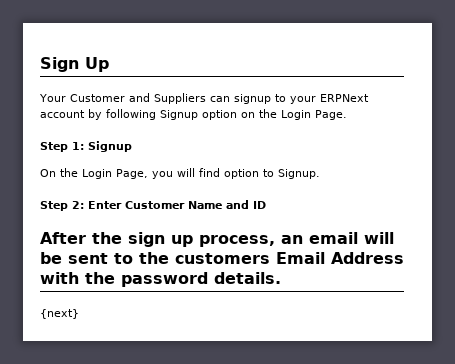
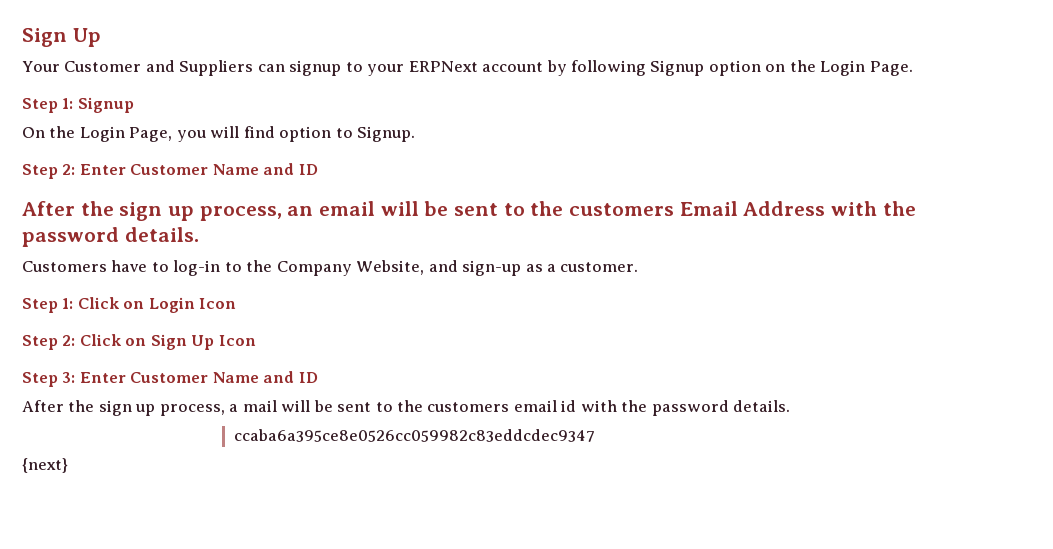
+ Customers have to log-in to the Company Website, and sign-up as a customer.
+ Step 1: Click on Login Icon
+ Step 2: Click on Sign Up Icon
+ Step 3: Enter Customer Name and ID
+ After the sign up process, a mail will be sent to the customers email id with the password details.
+ ccaba6a395ce8e0526cc059982c83eddcdec9347

